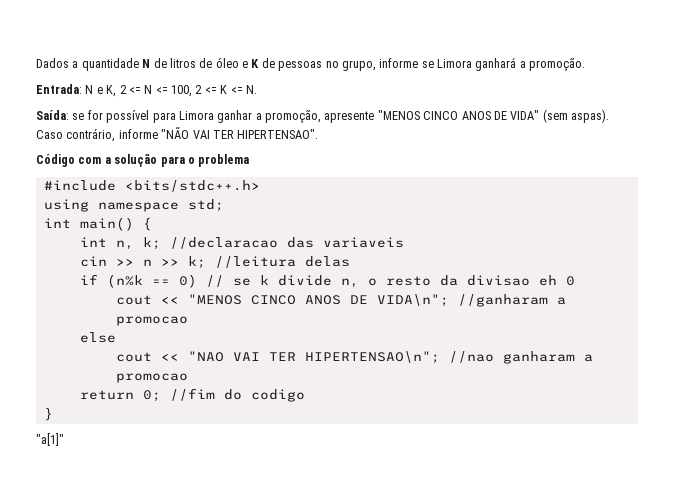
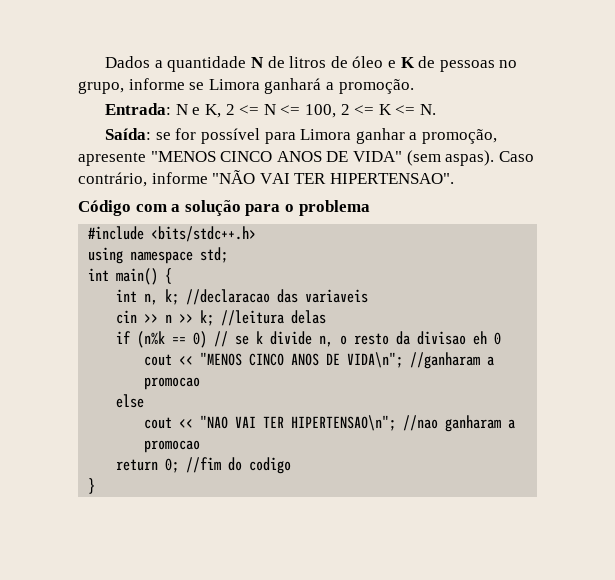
- "a[1]"

